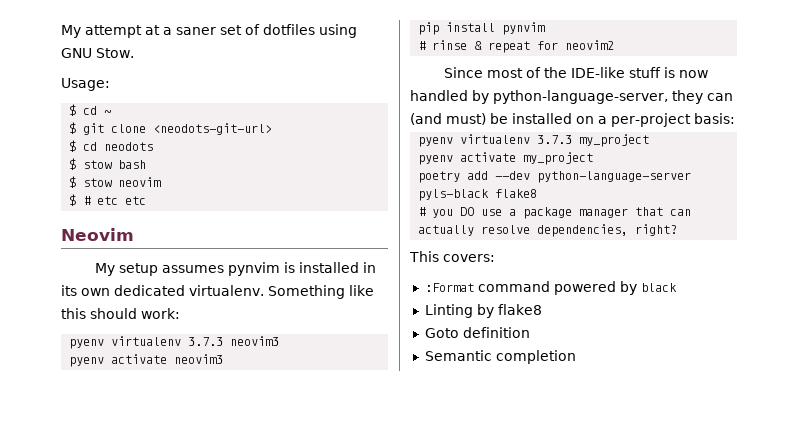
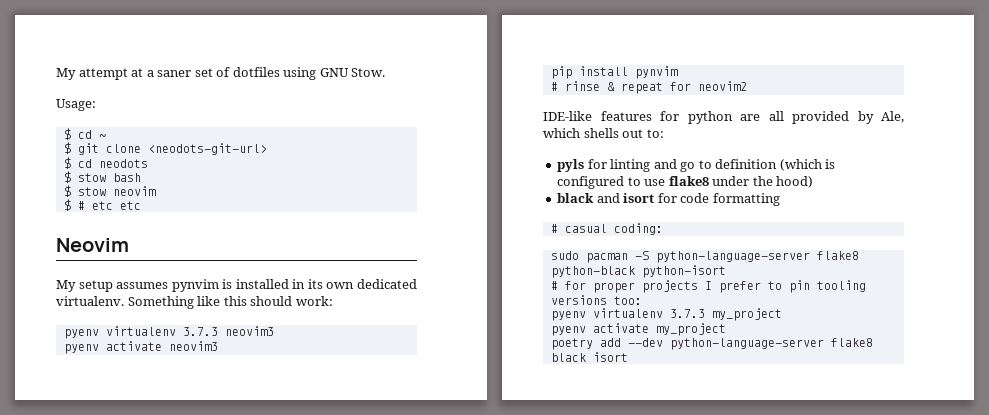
- Since most of the IDE-like stuff is now handled by python-language-server, they can (and must) be installed on a per-project basis:
+ IDE-like features for python are all provided by Ale, which shells out to:
+ pyls for linting and go to definition (which is configured to use flake8 under the hood)
+ black and isort for code formatting
+ # casual coding:
+ sudo pacman -S python-language-server flake8 python-black python-isort
+ # for proper projects I prefer to pin tooling versions too:
- poetry add --dev python-language-server pyls-black flake8
- # you DO use a package manager that can actually resolve dependencies, right?
- This covers:
- :Format command powered by black
- Linting by flake8
- Goto definition
- Semantic completion
+ poetry add --dev python-language-server flake8 black isort

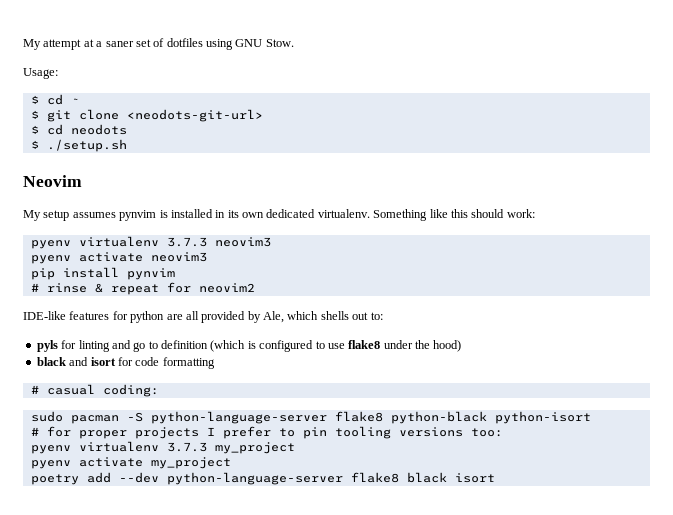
- $ stow bash
- $ stow neovim
- $ # etc etc
+ $ ./setup.sh

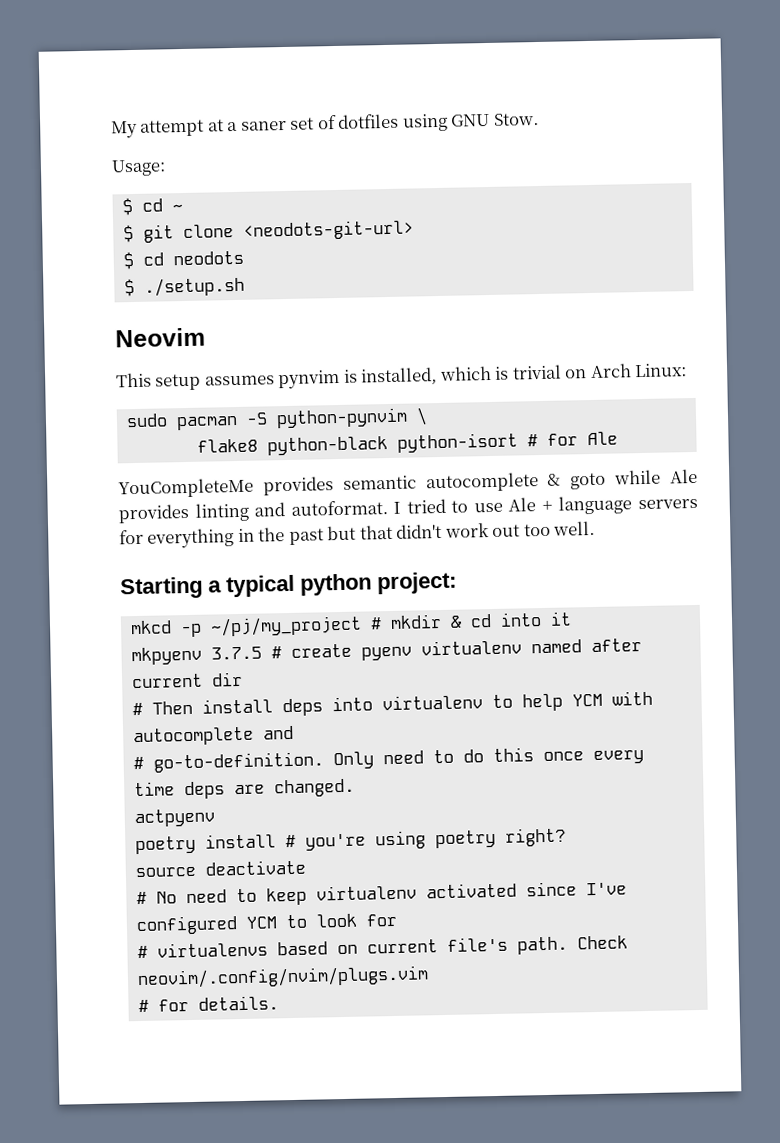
- My setup assumes pynvim is installed in its own dedicated virtualenv. Something like this should work:
- pyenv virtualenv 3.7.3 neovim3
- pyenv activate neovim3
- pip install pynvim
- # rinse & repeat for neovim2
- IDE-like features for python are all provided by Ale, which shells out to:
- pyls for linting and go to definition (which is configured to use flake8 under the hood)
- black and isort for code formatting
- # casual coding:
+ This setup assumes pynvim is installed, which is trivial on Arch Linux:
- sudo pacman -S python-language-server flake8 python-black python-isort
- # for proper projects I prefer to pin tooling versions too:
- pyenv virtualenv 3.7.3 my_project
- pyenv activate my_project
- poetry add --dev python-language-server flake8 black isort
+ sudo pacman -S python-pynvim \
+ flake8 python-black python-isort # for Ale
+ YouCompleteMe provides semantic autocomplete & goto while Ale provides linting and autoformat. I tried to use Ale + language servers for everything in the past but that didn't work out too well.
+ Starting a typical python project:
+ mkcd -p ~/pj/my_project # mkdir & cd into it
+ mkpyenv 3.7.5 # create pyenv virtualenv named after current dir
+ # Then install deps into virtualenv to help YCM with autocomplete and
+ # go-to-definition. Only need to do this once every time deps are changed.
+ actpyenv
+ poetry install # you're using poetry right?
+ source deactivate
+ # No need to keep virtualenv activated since I've configured YCM to look for
+ # virtualenvs based on current file's path. Check neovim/.config/nvim/plugs.vim
+ # for details.

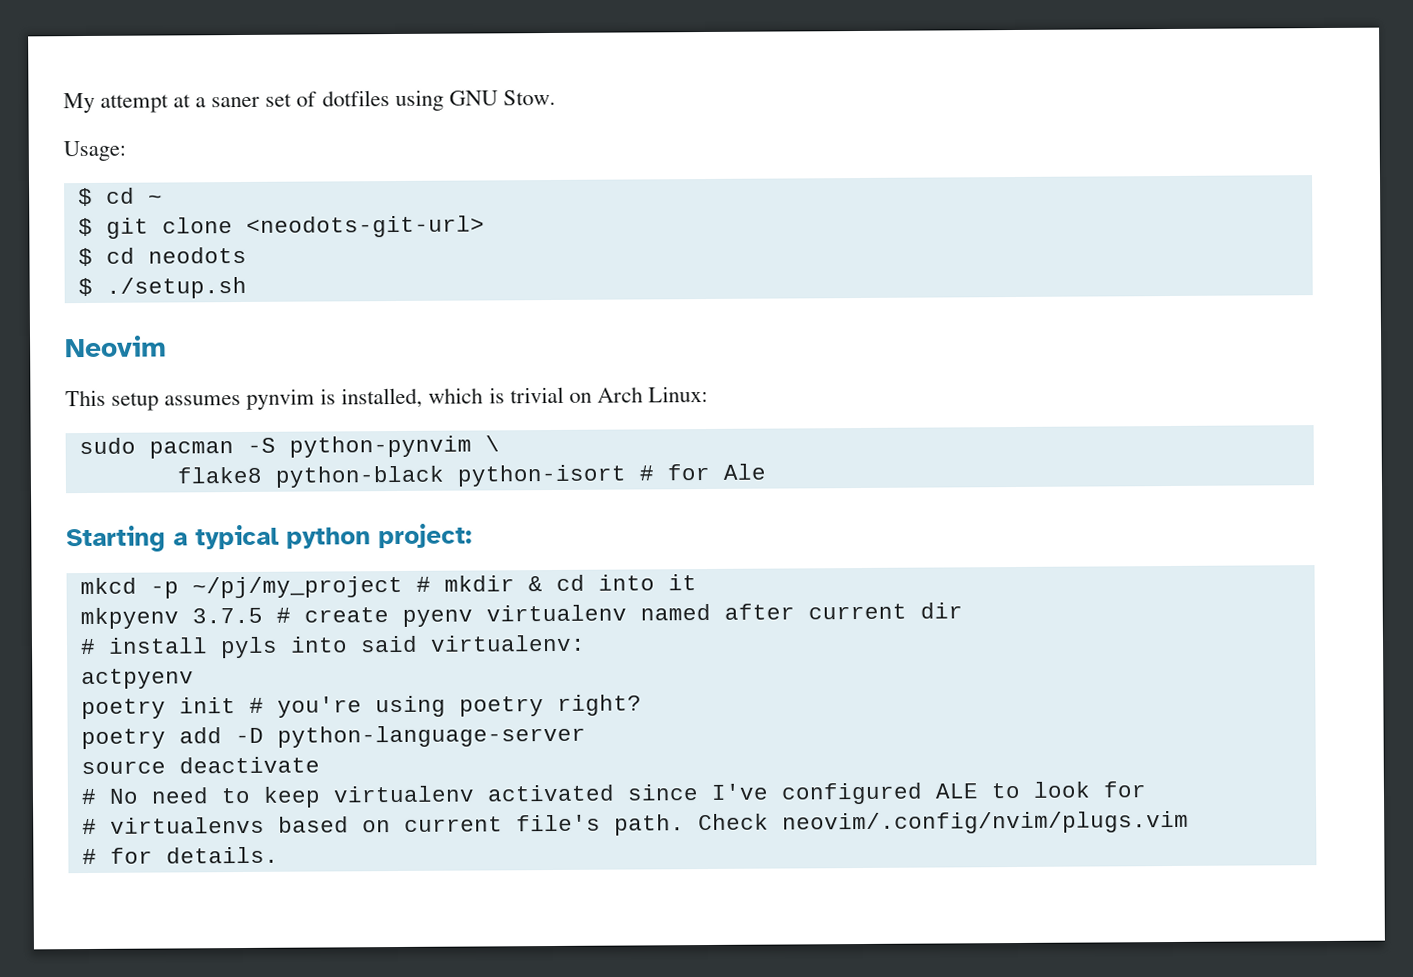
- YouCompleteMe provides semantic autocomplete & goto while Ale provides linting and autoformat. I tried to use Ale + language servers for everything in the past but that didn't work out too well.
- # Then install deps into virtualenv to help YCM with autocomplete and
- # go-to-definition. Only need to do this once every time deps are changed.
+ # install pyls into said virtualenv:
- poetry install # you're using poetry right?
+ poetry init # you're using poetry right?
+ poetry add -D python-language-server
- # No need to keep virtualenv activated since I've configured YCM to look for
+ # No need to keep virtualenv activated since I've configured ALE to look for

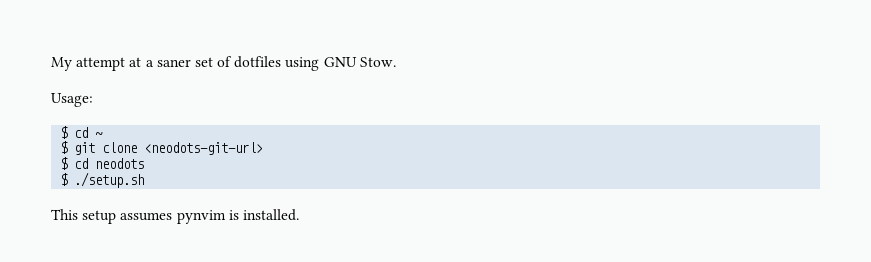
- Neovim
- This setup assumes pynvim is installed, which is trivial on Arch Linux:
- sudo pacman -S python-pynvim \
- flake8 python-black python-isort # for Ale
- Starting a typical python project:
- mkcd -p ~/pj/my_project # mkdir & cd into it
- mkpyenv 3.7.5 # create pyenv virtualenv named after current dir
- # install pyls into said virtualenv:
- actpyenv
- poetry init # you're using poetry right?
- poetry add -D python-language-server
- source deactivate
- # No need to keep virtualenv activated since I've configured ALE to look for
- # virtualenvs based on current file's path. Check neovim/.config/nvim/plugs.vim
- # for details.
+ This setup assumes pynvim is installed.

